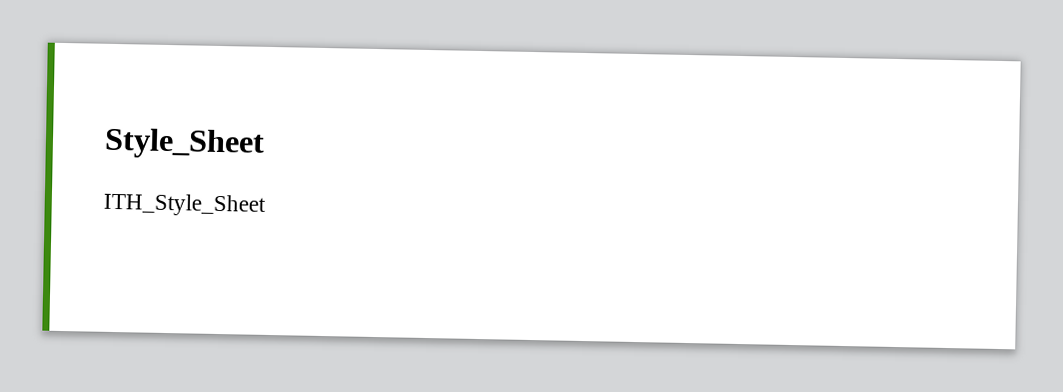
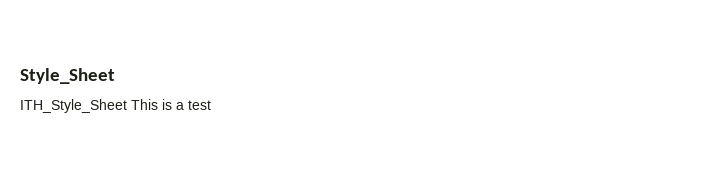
- ITH_Style_Sheet
+ ITH_Style_Sheet This is a test

